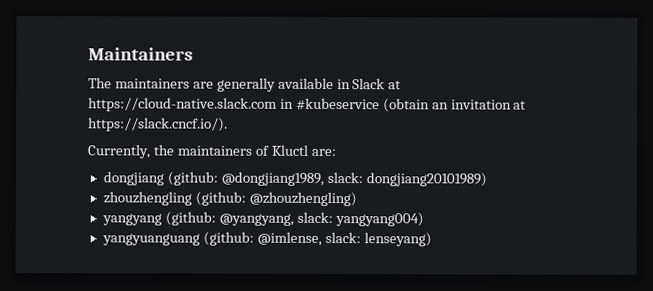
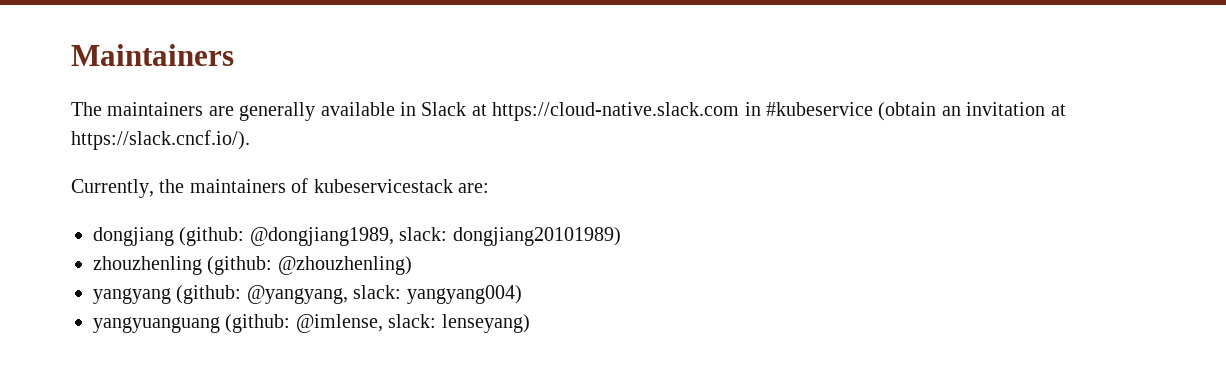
- Currently, the maintainers of Kluctl are:
+ Currently, the maintainers of kubeservicestack are:
- zhouzhengling (github: @zhouzhengling)
+ zhouzhenling (github: @zhouzhenling)

